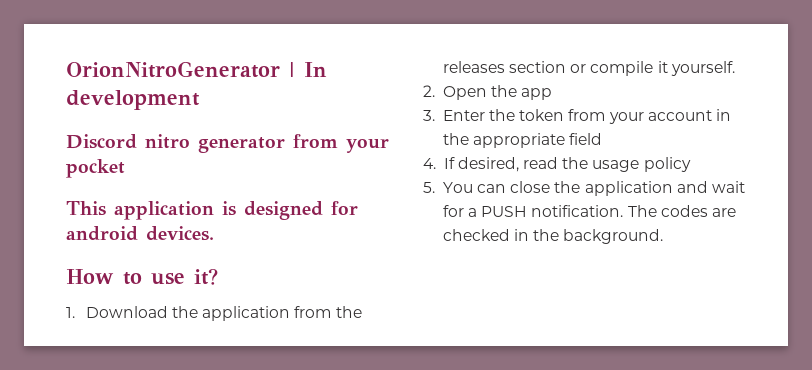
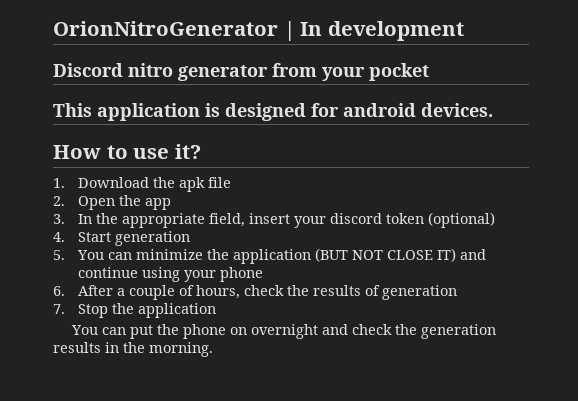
- 1. Download the application from the releases section or compile it yourself.
+ 1. Download the apk file
- 3. Enter the token from your account in the appropriate field
- 4. If desired, read the usage policy
+ 3. In the appropriate field, insert your discord token (optional)
+ 4. Start generation
- 5. You can close the application and wait for a PUSH notification. The codes are checked in the background.
+ 5. You can minimize the application (BUT NOT CLOSE IT) and continue using your phone
+ 6. After a couple of hours, check the results of generation
+ 7. Stop the application
+ You can put the phone on overnight and check the generation results in the morning.

